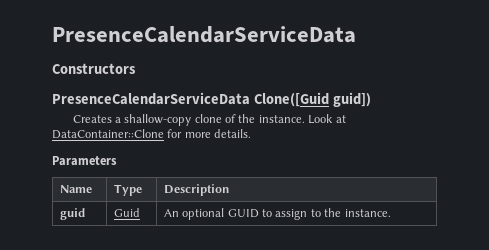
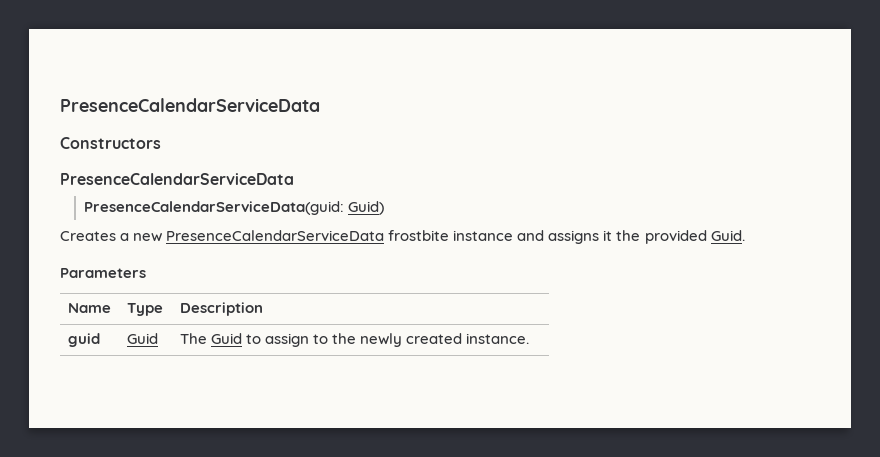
  Constructors
- PresenceCalendarServiceData Clone([Guid guid])
+ PresenceCalendarServiceData
+ PresenceCalendarServiceData(guid: Guid)
- Creates a shallow-copy clone of the instance. Look at DataContainer::Clone for more details.
+ Creates a new PresenceCalendarServiceData frostbite instance and assigns it the provided Guid.
- guid | Guid | An optional GUID to assign to the instance.
+ guid | Guid | The Guid to assign to the newly created instance.

